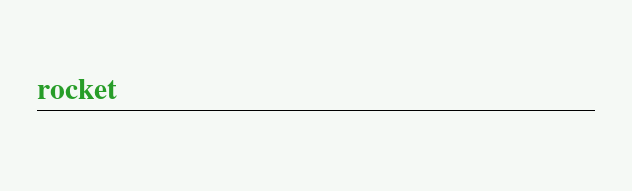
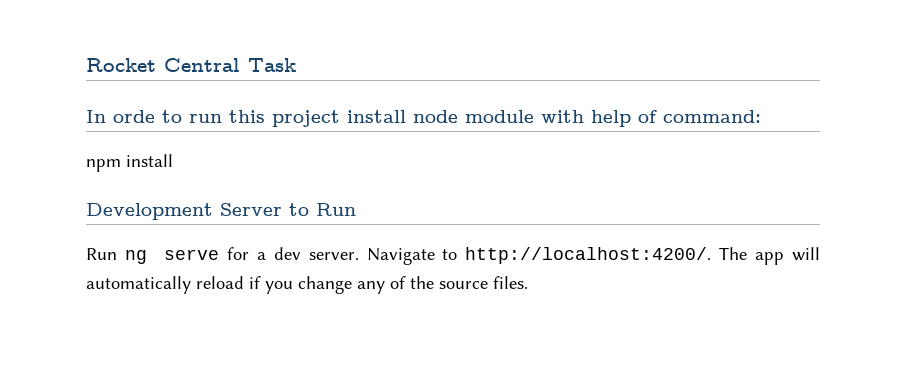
- rocket
+ Rocket Central Task
+ In orde to run this project install node module with help of command:
+ npm install
+ Development Server to Run
+ Run ng serve for a dev server. Navigate to http://localhost:4200/. The app will automatically reload if you change any of the source files.

